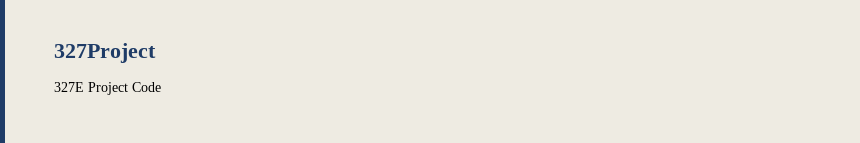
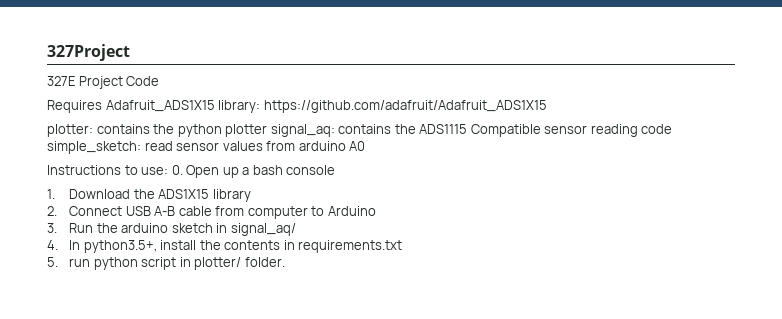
+ Requires Adafruit_ADS1X15 library: https://github.com/adafruit/Adafruit_ADS1X15
+ plotter: contains the python plotter signal_aq: contains the ADS1115 Compatible sensor reading code simple_sketch: read sensor values from arduino A0
+ Instructions to use: 0. Open up a bash console
+ 1. Download the ADS1X15 library
+ 2. Connect USB A-B cable from computer to Arduino
+ 3. Run the arduino sketch in signal_aq/
+ 4. In python3.5+, install the contents in requirements.txt
+ 5. run python script in plotter/ folder.

